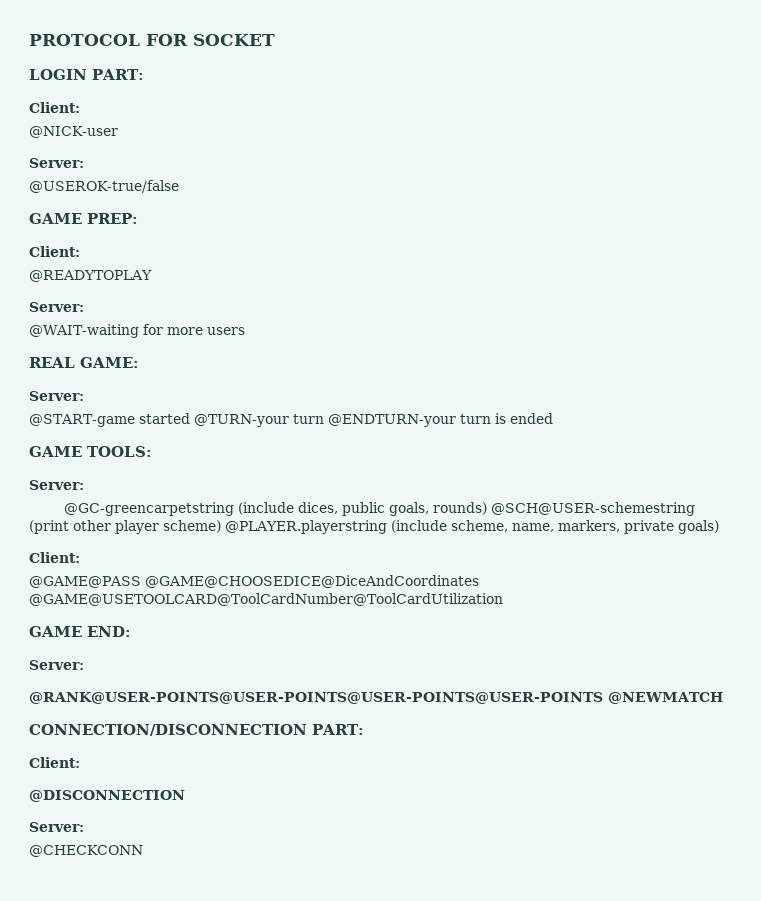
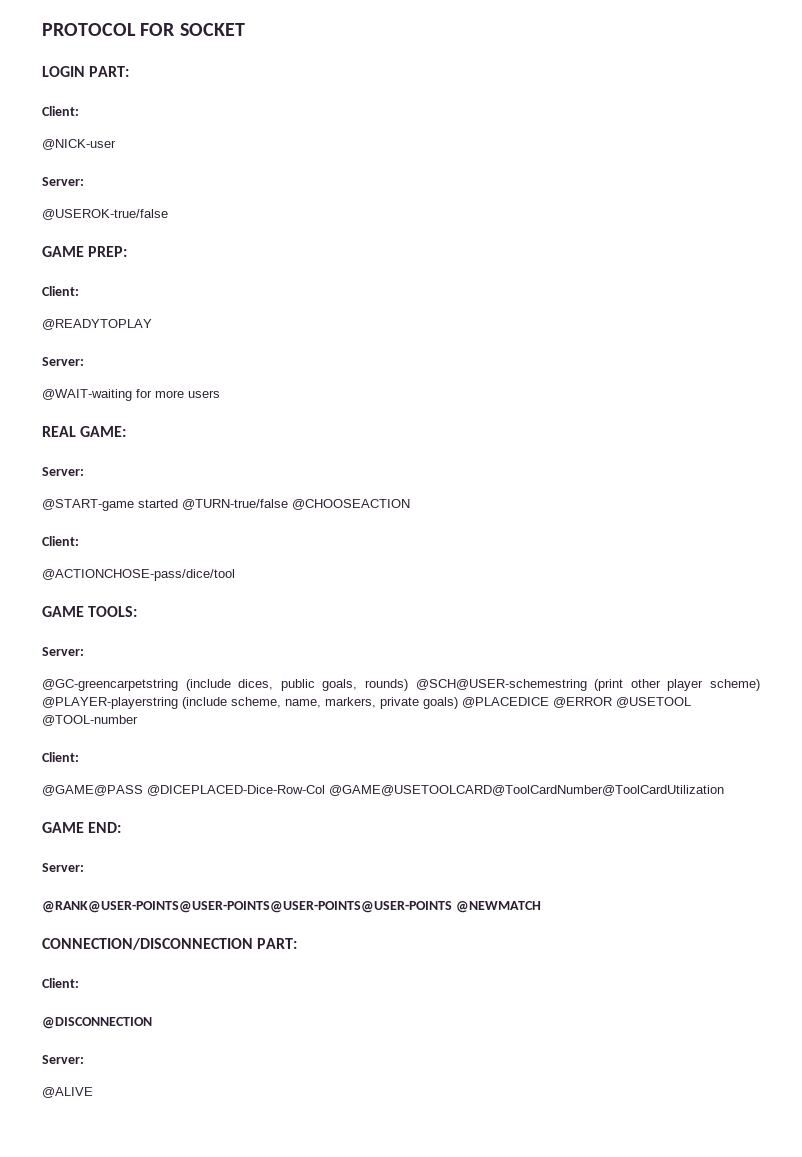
- @START-game started @TURN-your turn @ENDTURN-your turn is ended
+ @START-game started @TURN-true/false @CHOOSEACTION
+ Client:
+ @ACTIONCHOSE-pass/dice/tool
- @GC-greencarpetstring (include dices, public goals, rounds) @SCH@USER-schemestring (print other player scheme) @PLAYER.playerstring (include scheme, name, markers, private goals)
+ @GC-greencarpetstring (include dices, public goals, rounds) @SCH@USER-schemestring (print other player scheme) @PLAYER-playerstring (include scheme, name, markers, private goals) @PLACEDICE @ERROR @USETOOL @TOOL-number
- @GAME@PASS @GAME@CHOOSEDICE@DiceAndCoordinates @GAME@USETOOLCARD@ToolCardNumber@ToolCardUtilization
+ @GAME@PASS @DICEPLACED-Dice-Row-Col @GAME@USETOOLCARD@ToolCardNumber@ToolCardUtilization
- @CHECKCONN
+ @ALIVE

